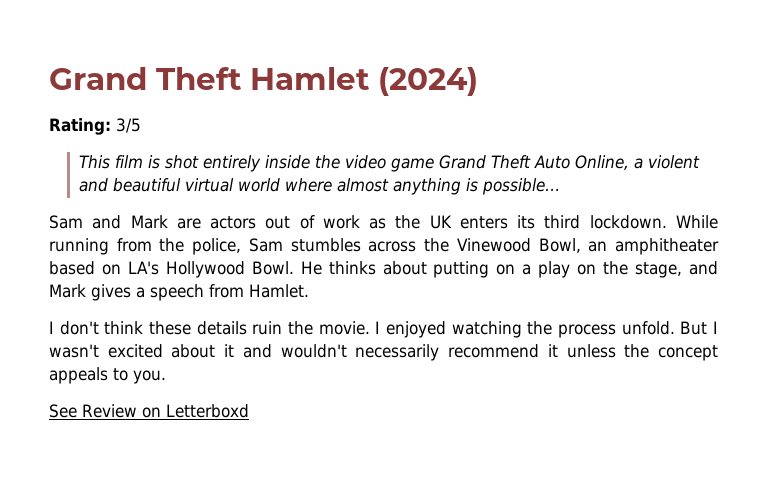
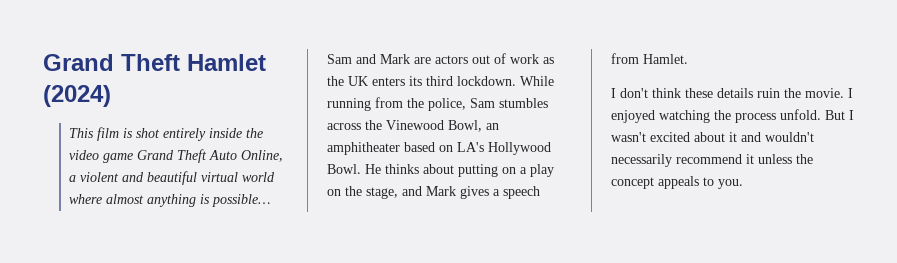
- Rating: 3/5
- See Review on Letterboxd

